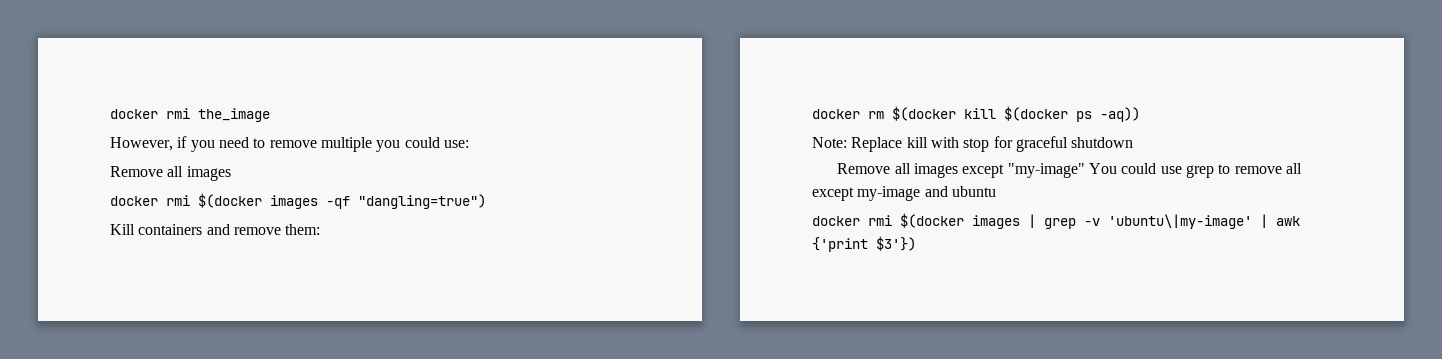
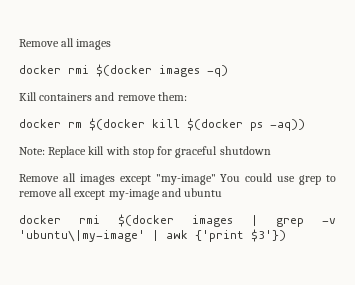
- docker rmi the_image
- However, if you need to remove multiple you could use:
- docker rmi $(docker images -qf "dangling=true")
+ docker rmi $(docker images -q)

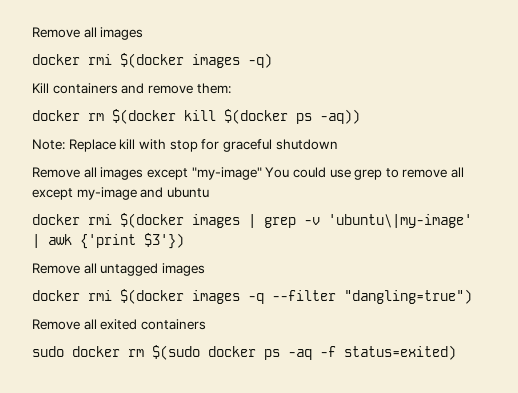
+ Remove all untagged images
+ docker rmi $(docker images -q --filter "dangling=true")
+ Remove all exited containers
+ sudo docker rm $(sudo docker ps -aq -f status=exited)

